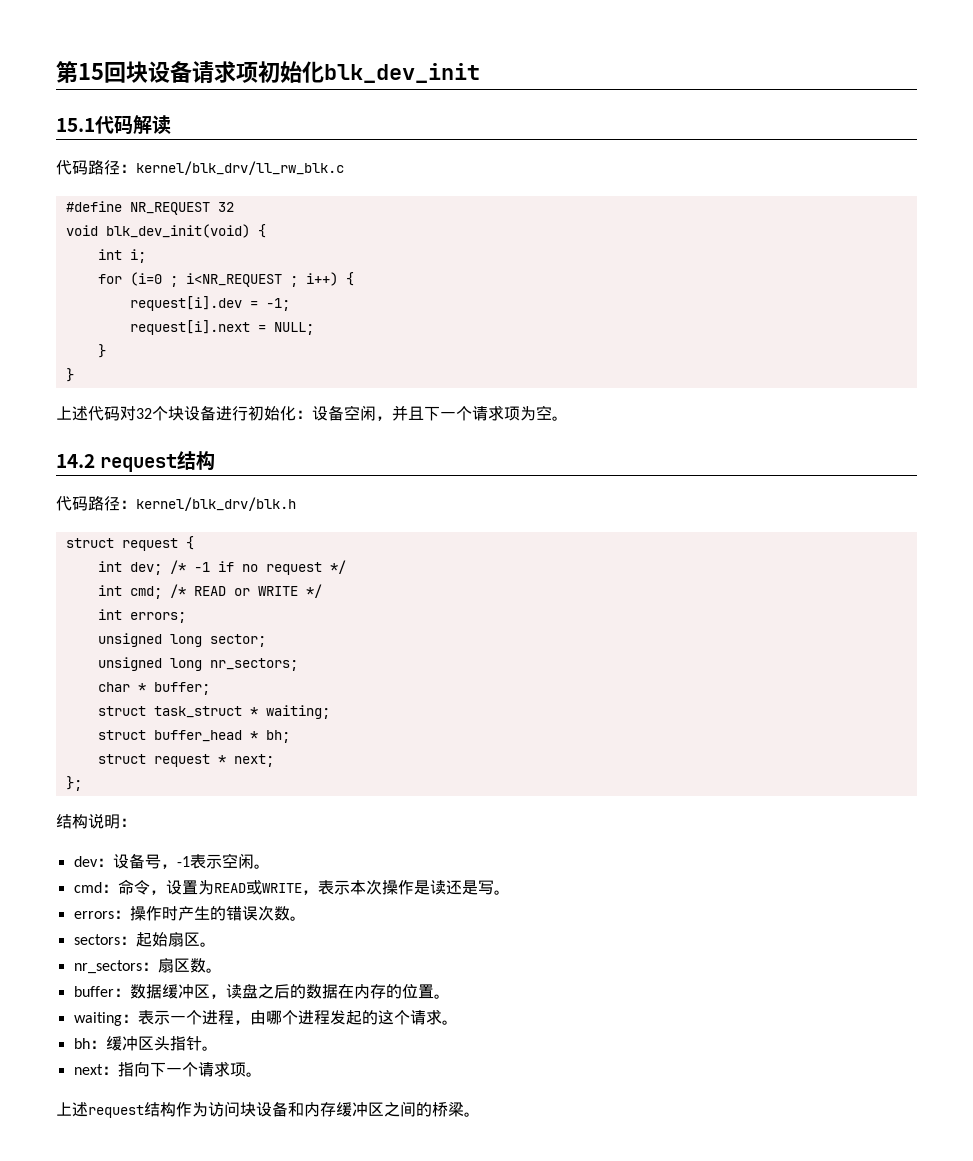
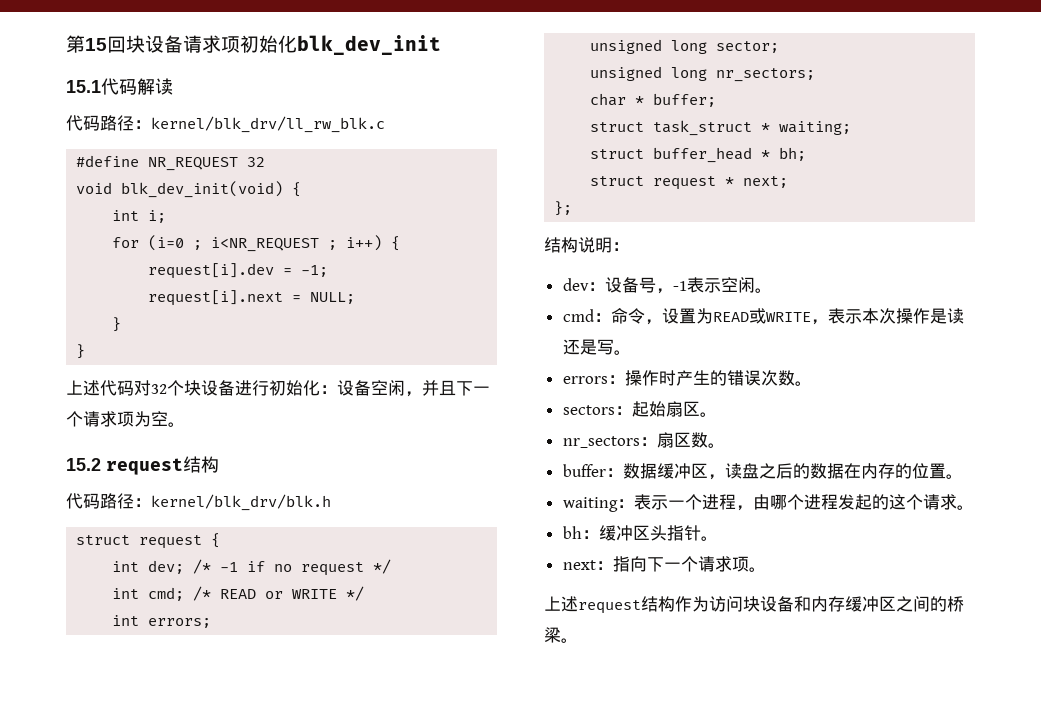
- 14.2 request结构
+ 15.2 request结构

